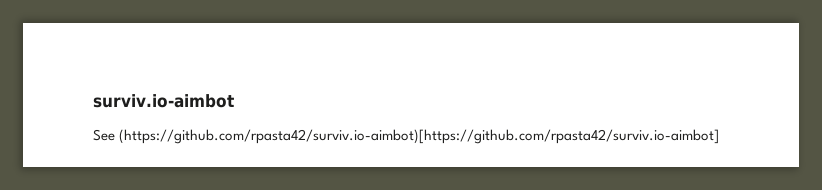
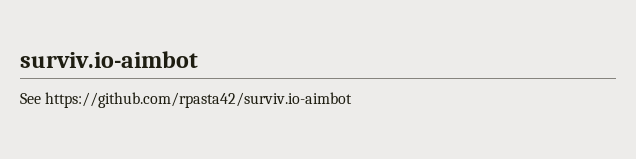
- See (https://github.com/rpasta42/surviv.io-aimbot)[https://github.com/rpasta42/surviv.io-aimbot]
+ See https://github.com/rpasta42/surviv.io-aimbot

